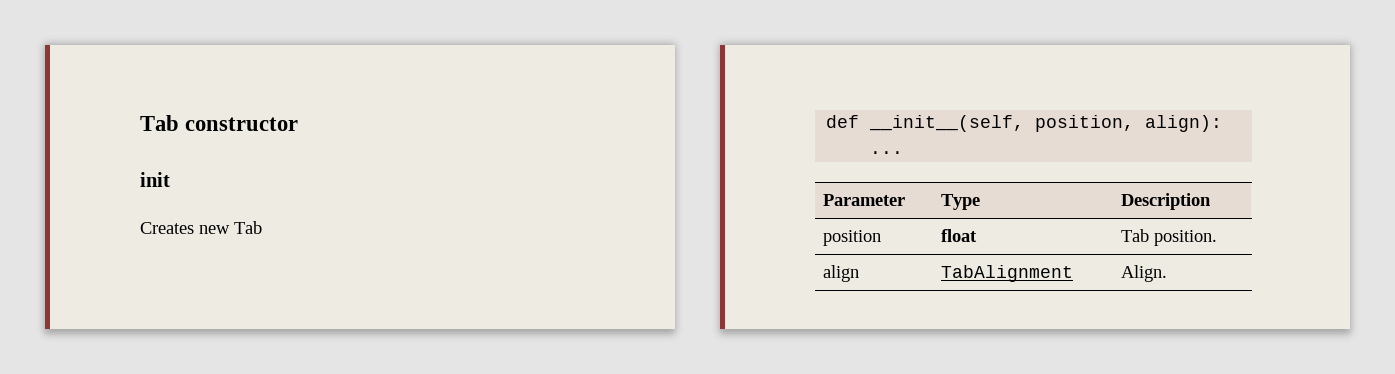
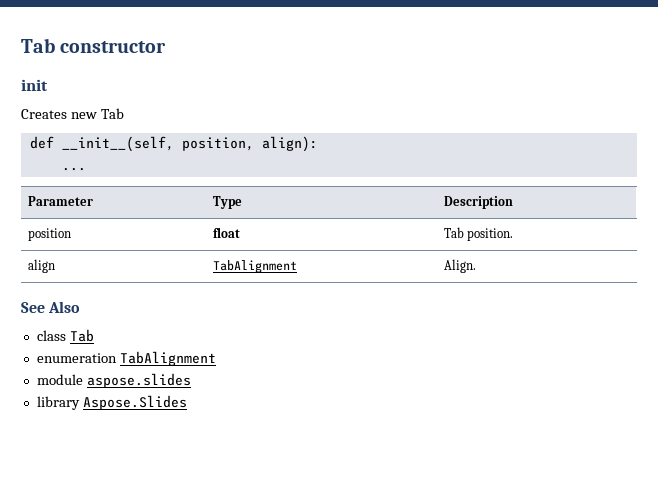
+ See Also
+ class Tab
+ enumeration TabAlignment
+ module aspose.slides
+ library Aspose.Slides

